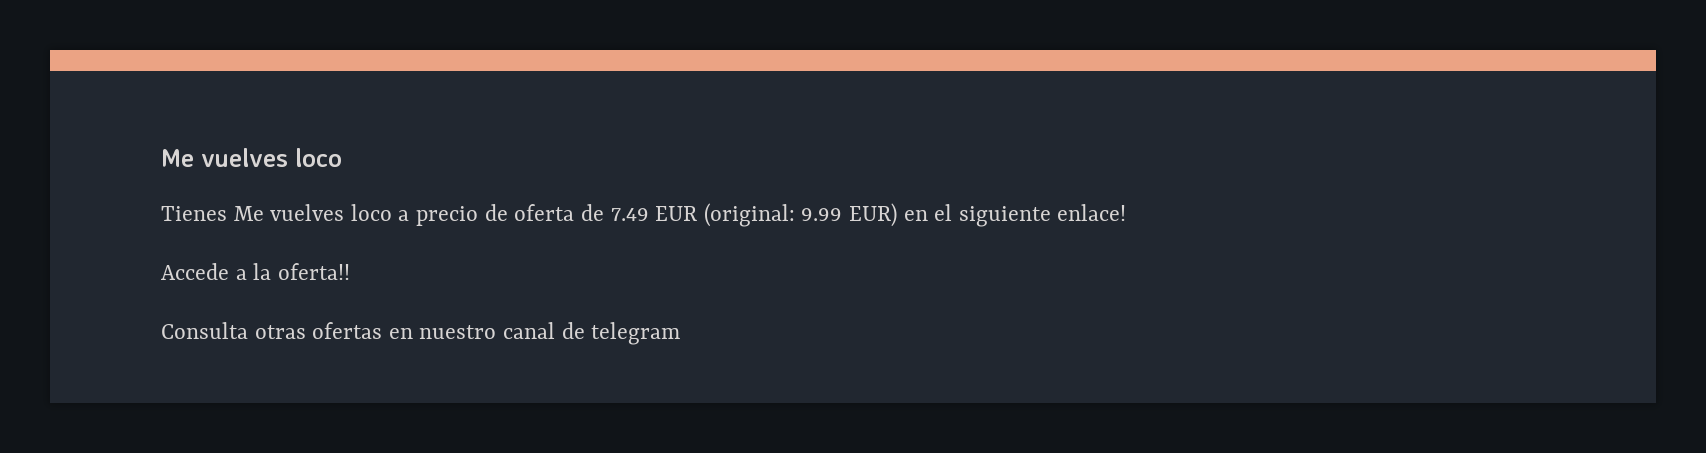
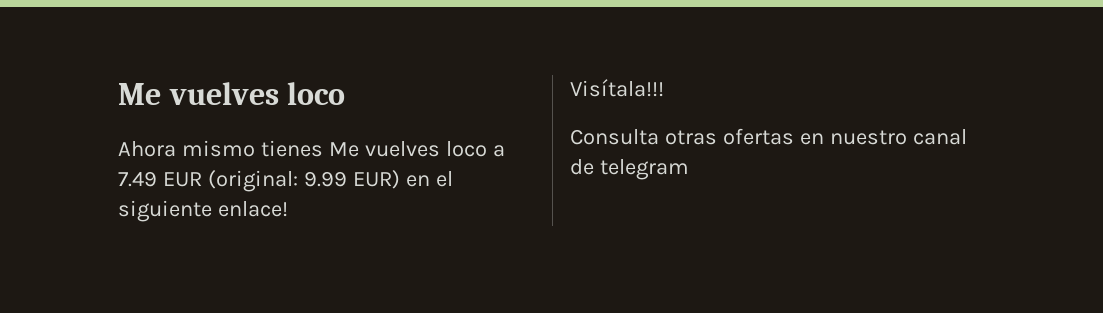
- Tienes Me vuelves loco a precio de oferta de 7.49 EUR (original: 9.99 EUR) en el siguiente enlace!
+ Ahora mismo tienes Me vuelves loco a 7.49 EUR (original: 9.99 EUR) en el siguiente enlace!
- Accede a la oferta!!
+ Visítala!!!

